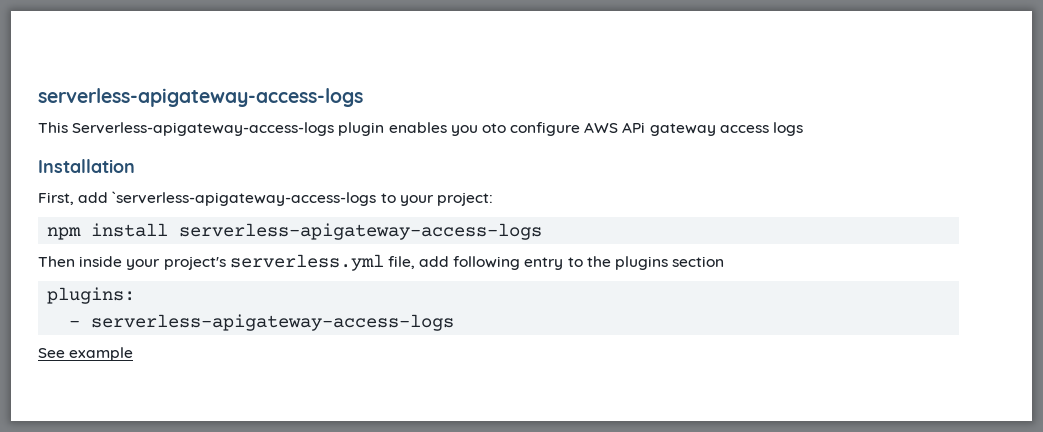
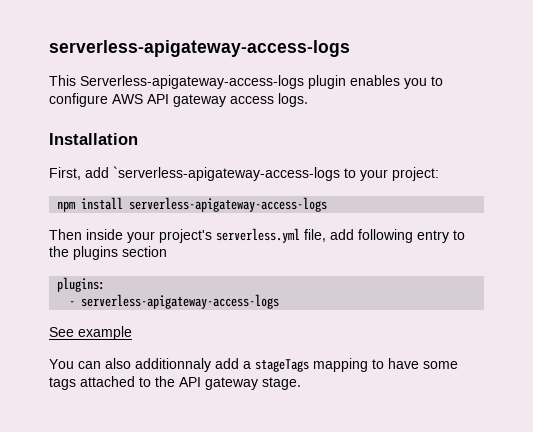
- This Serverless-apigateway-access-logs plugin enables you oto configure AWS APi gateway access logs
+ This Serverless-apigateway-access-logs plugin enables you to configure AWS API gateway access logs.
+ You can also additionnaly add a stageTags mapping to have some tags attached to the API gateway stage.

